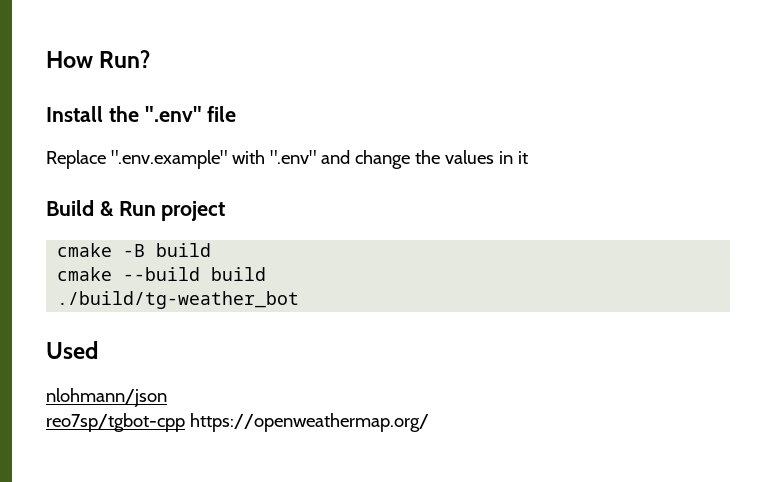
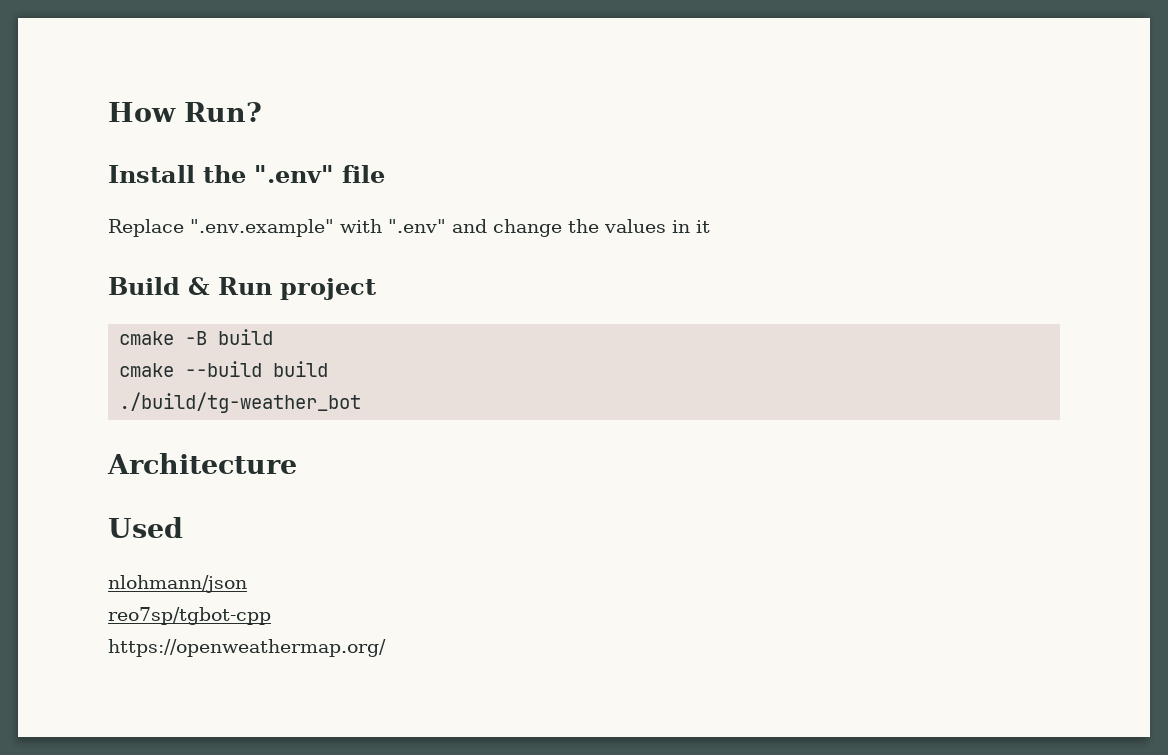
+ Architecture
- reo7sp/tgbot-cpp https://openweathermap.org/
+ reo7sp/tgbot-cpp
+ https://openweathermap.org/

